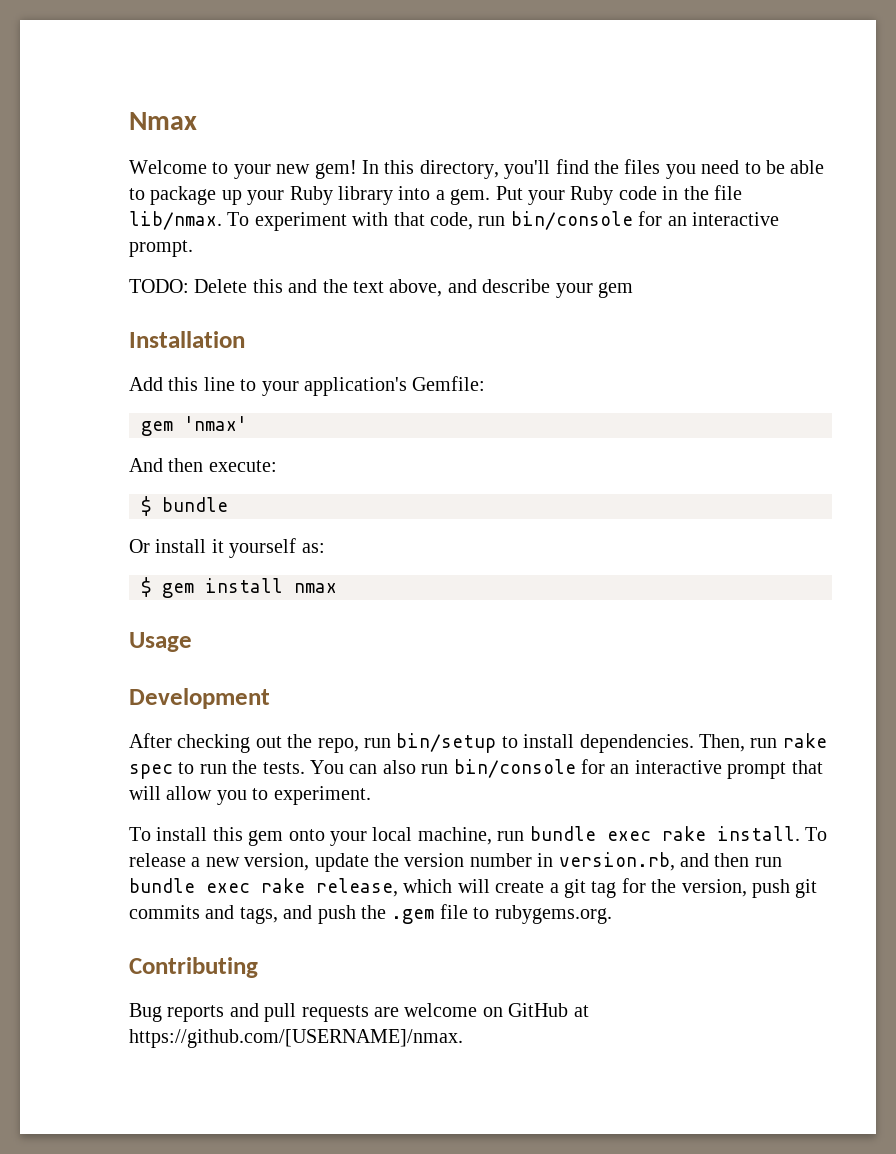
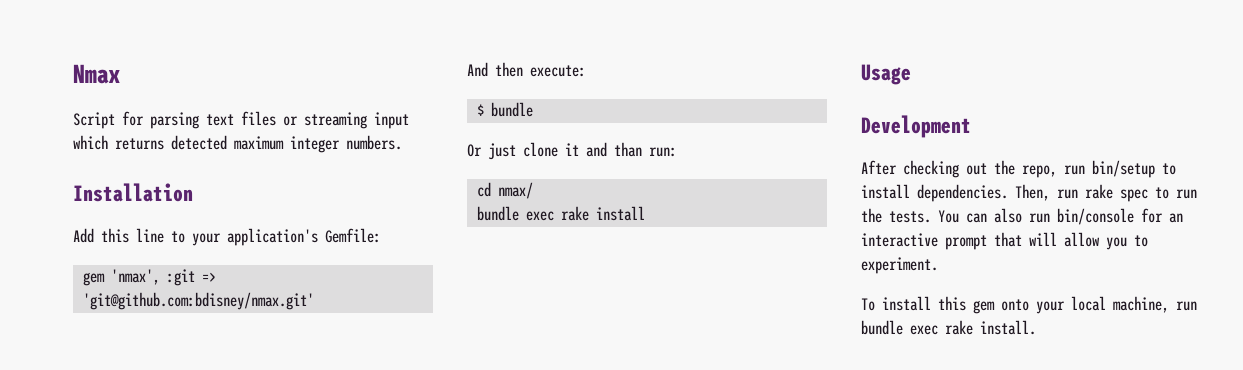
- Welcome to your new gem! In this directory, you'll find the files you need to be able to package up your Ruby library into a gem. Put your Ruby code in the file lib/nmax. To experiment with that code, run bin/console for an interactive prompt.
- TODO: Delete this and the text above, and describe your gem
+ Script for parsing text files or streaming input which returns detected maximum integer numbers.
- gem 'nmax'
+ gem 'nmax', :git => 'git@github.com:bdisney/nmax.git'
- Or install it yourself as:
- $ gem install nmax
+ Or just clone it and than run:
+ cd nmax/
+ bundle exec rake install
- To release a new version, update the version number in version.rb, and then run bundle exec rake release, which will create a git tag for the version, push git commits and tags, and push the .gem file to rubygems.org.
- Contributing
- Bug reports and pull requests are welcome on GitHub at https://github.com/[USERNAME]/nmax.

